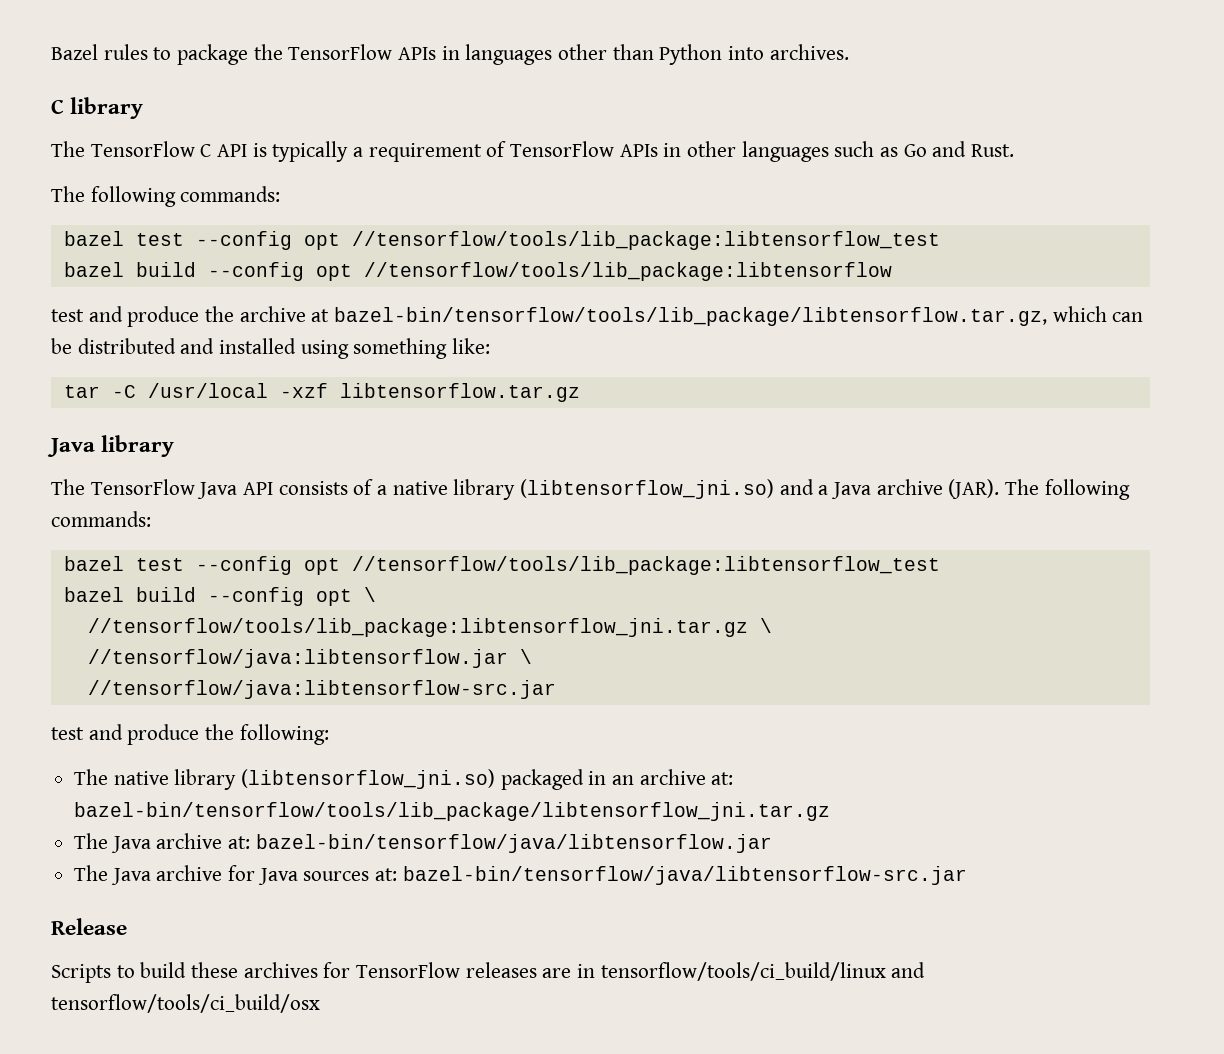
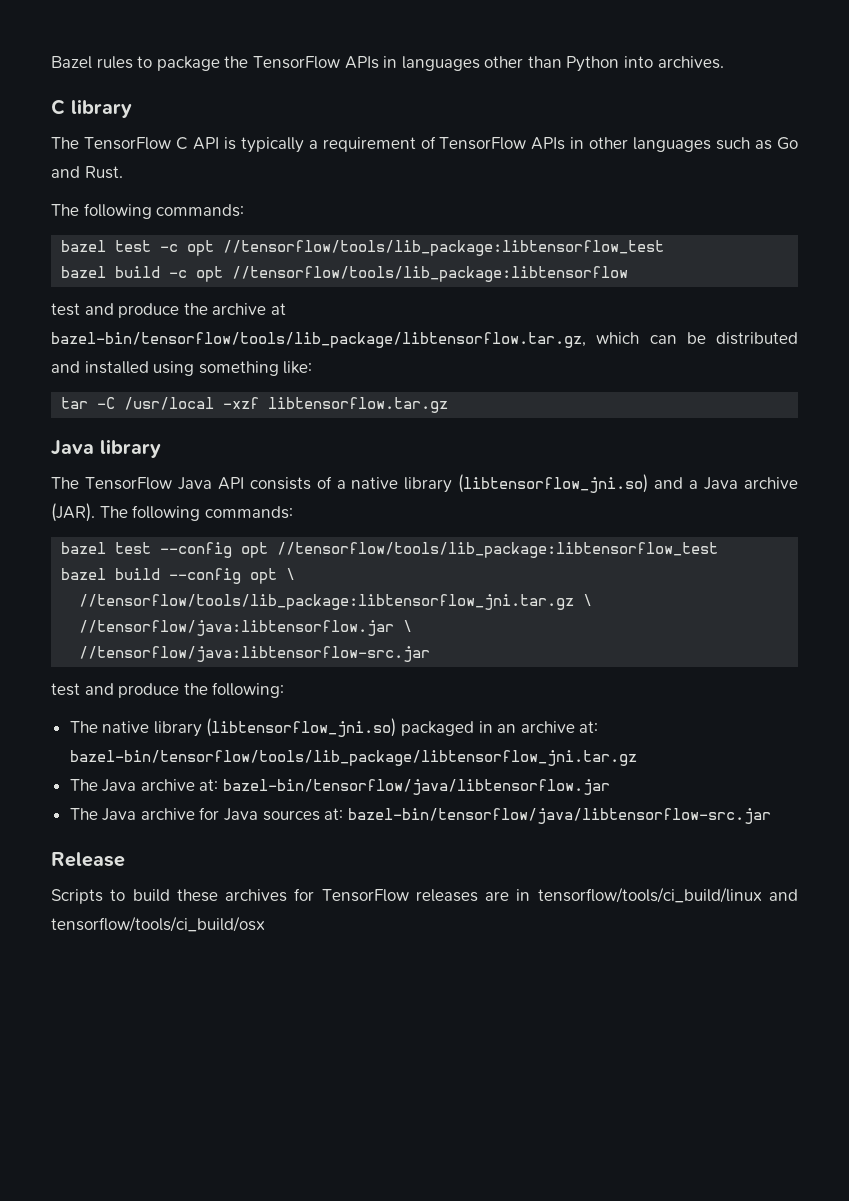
  The TensorFlow C API is typically a requirement of TensorFlow APIs in other languages such as Go and Rust.
  The following commands:
- bazel test --config opt //tensorflow/tools/lib_package:libtensorflow_test
- bazel build --config opt //tensorflow/tools/lib_package:libtensorflow
+ bazel test -c opt //tensorflow/tools/lib_package:libtensorflow_test
+ bazel build -c opt //tensorflow/tools/lib_package:libtensorflow

